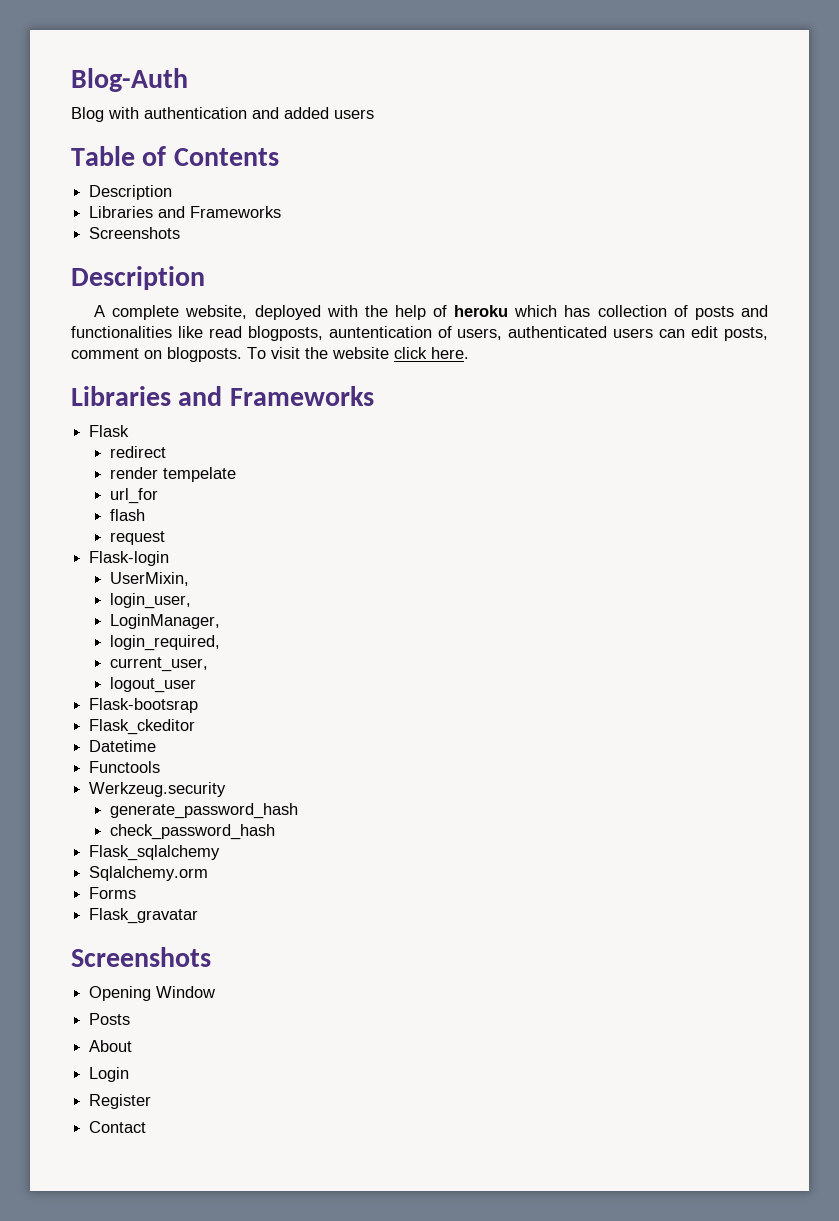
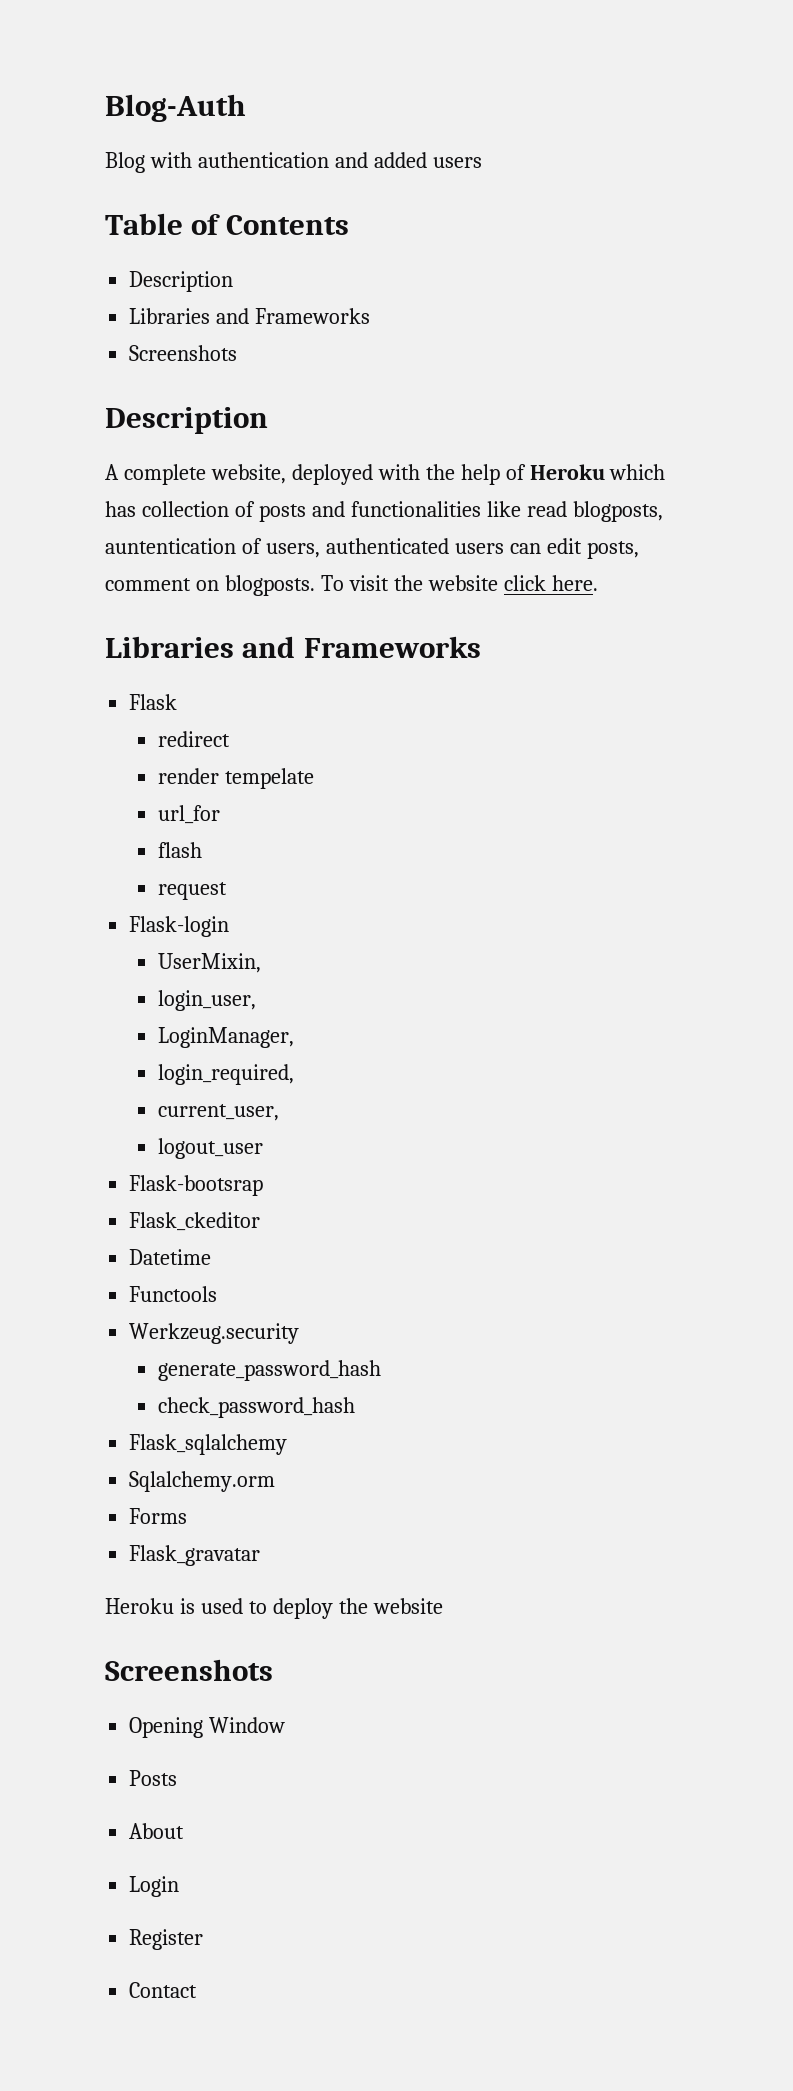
- A complete website, deployed with the help of heroku which has collection of posts and functionalities like read blogposts, auntentication of users, authenticated users can edit posts, comment on blogposts.
+ A complete website, deployed with the help of Heroku which has collection of posts and functionalities like read blogposts, auntentication of users, authenticated users can edit posts, comment on blogposts.
+ Heroku is used to deploy the website

